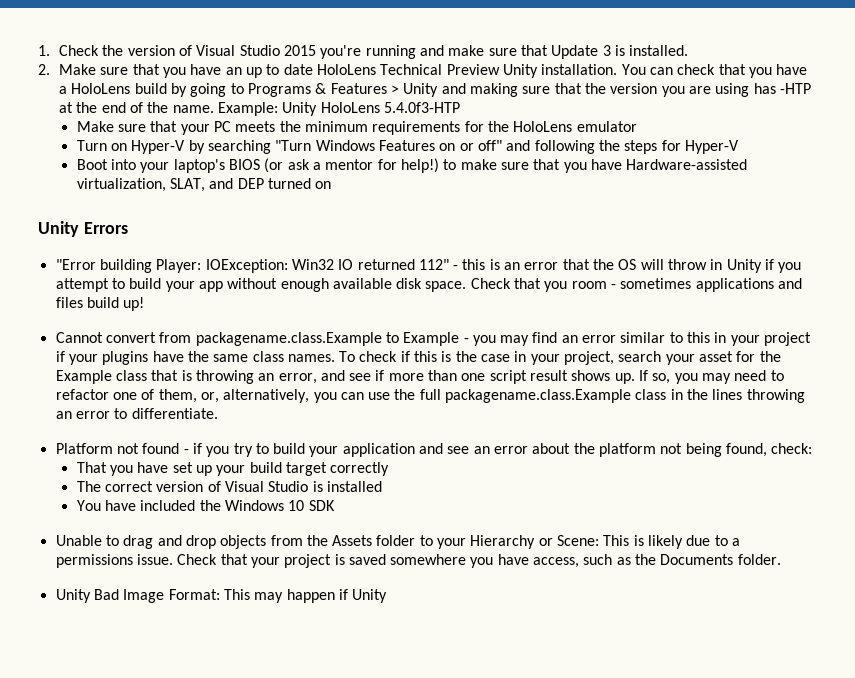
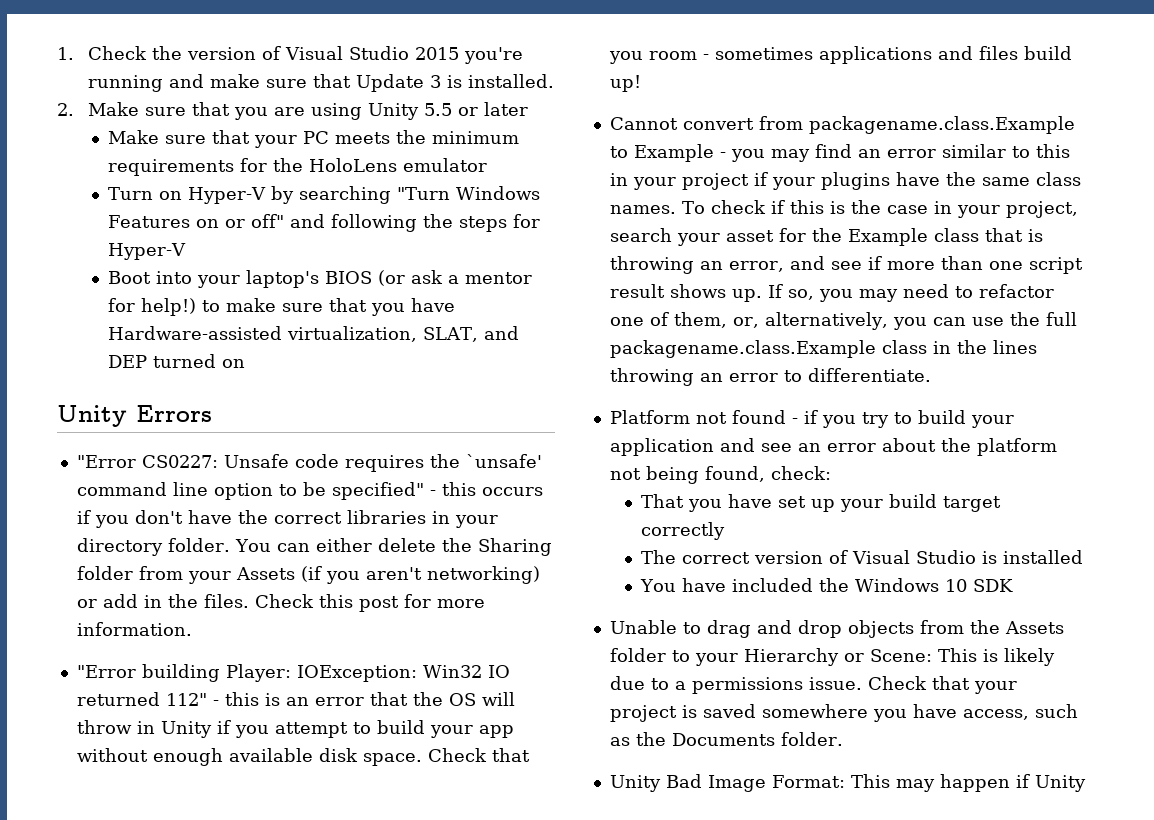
- 2. Make sure that you have an up to date HoloLens Technical Preview Unity installation. You can check that you have a HoloLens build by going to Programs & Features > Unity and making sure that the version you are using has -HTP at the end of the name. Example: Unity HoloLens 5.4.0f3-HTP
+ 2. Make sure that you are using Unity 5.5 or later
+ "Error CS0227: Unsafe code requires the `unsafe' command line option to be specified" - this occurs if you don't have the correct libraries in your directory folder. You can either delete the Sharing folder from your Assets (if you aren't networking) or add in the files. Check this post for more information.

